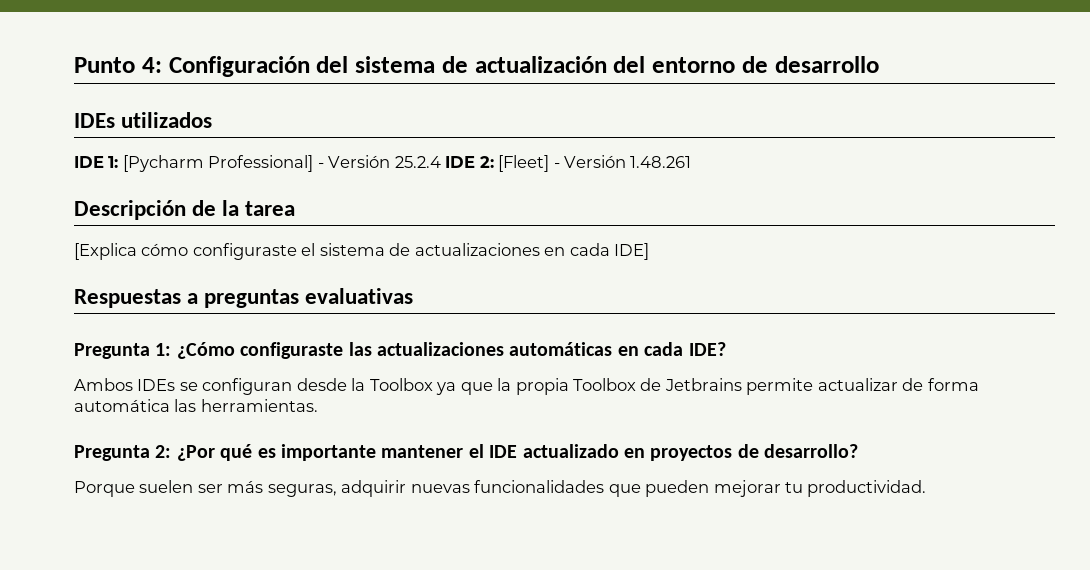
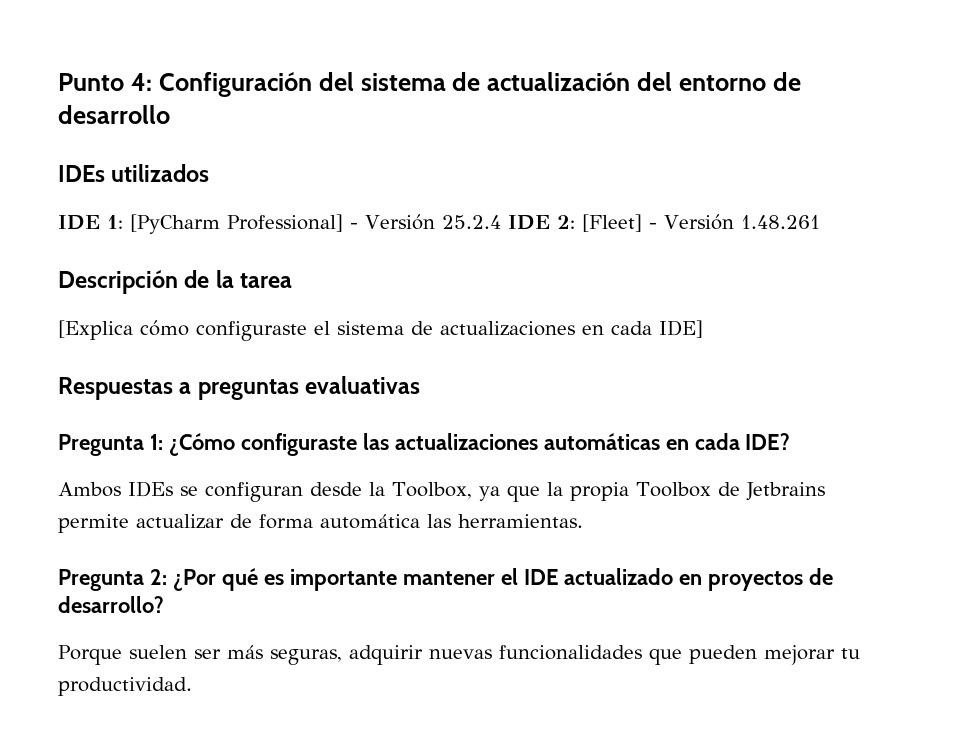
- IDE 1: [Pycharm Professional] - Versión 25.2.4 IDE 2: [Fleet] - Versión 1.48.261
+ IDE 1: [PyCharm Professional] - Versión 25.2.4 IDE 2: [Fleet] - Versión 1.48.261
- Ambos IDEs se configuran desde la Toolbox ya que la propia Toolbox de Jetbrains permite actualizar de forma automática las herramientas.
+ Ambos IDEs se configuran desde la Toolbox, ya que la propia Toolbox de Jetbrains permite actualizar de forma automática las herramientas.

